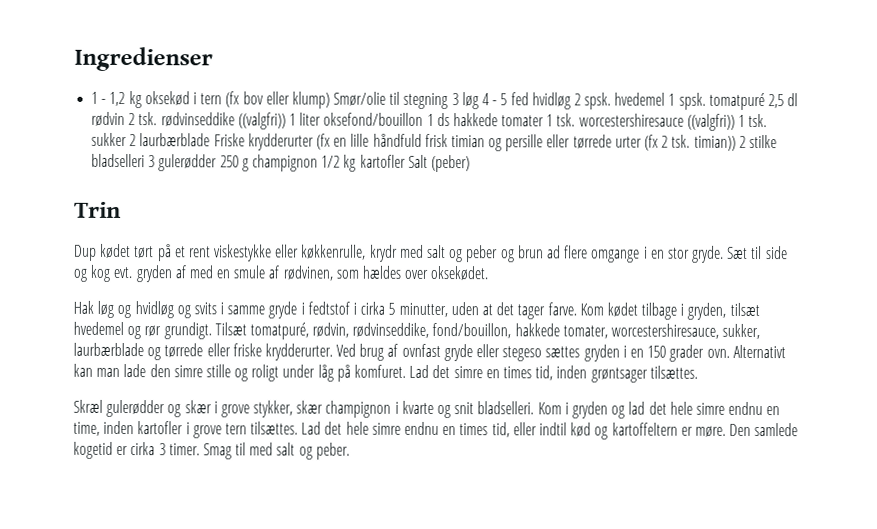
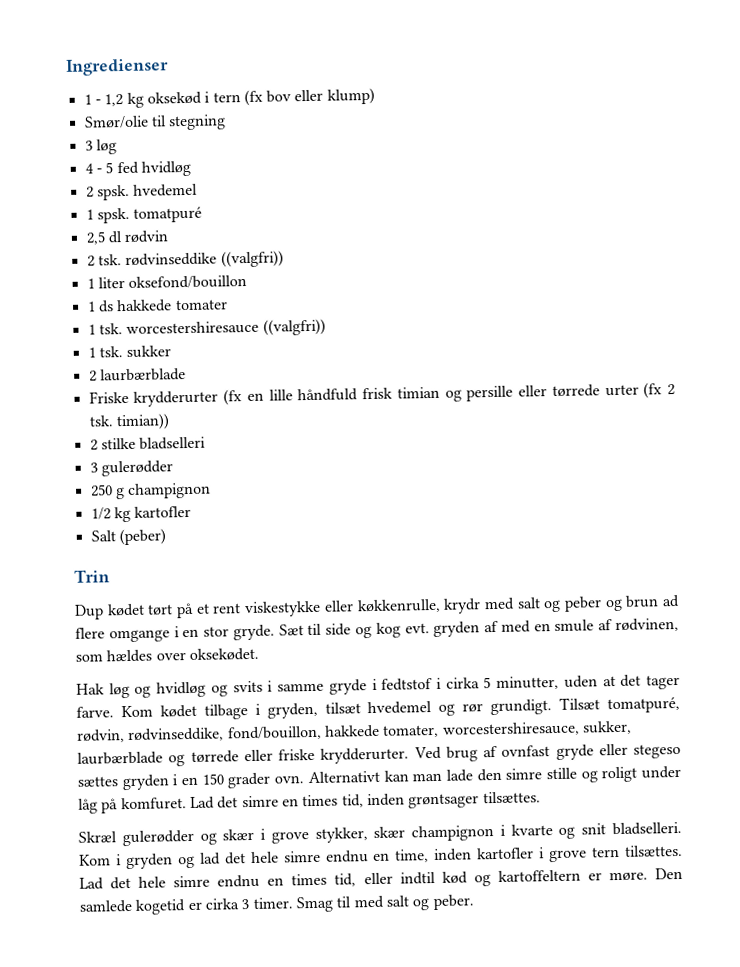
- 1 - 1,2 kg oksekød i tern (fx bov eller klump) Smør/olie til stegning 3 løg 4 - 5 fed hvidløg 2 spsk. hvedemel 1 spsk. tomatpuré 2,5 dl rødvin 2 tsk. rødvinseddike ((valgfri)) 1 liter oksefond/bouillon 1 ds hakkede tomater 1 tsk. worcestershiresauce ((valgfri)) 1 tsk. sukker 2 laurbærblade Friske krydderurter (fx en lille håndfuld frisk timian og persille eller tørrede urter (fx 2 tsk. timian)) 2 stilke bladselleri 3 gulerødder 250 g champignon 1/2 kg kartofler Salt (peber)
+ 1 - 1,2 kg oksekød i tern (fx bov eller klump)
+ Smør/olie til stegning
+ 3 løg
+ 4 - 5 fed hvidløg
+ 2 spsk. hvedemel
+ 1 spsk. tomatpuré
+ 2,5 dl rødvin
+ 2 tsk. rødvinseddike ((valgfri))
+ 1 liter oksefond/bouillon
+ 1 ds hakkede tomater
+ 1 tsk. worcestershiresauce ((valgfri))
+ 1 tsk. sukker
+ 2 laurbærblade
+ Friske krydderurter (fx en lille håndfuld frisk timian og persille eller tørrede urter (fx 2 tsk. timian))
+ 2 stilke bladselleri
+ 3 gulerødder
+ 250 g champignon
+ 1/2 kg kartofler
+ Salt (peber)

